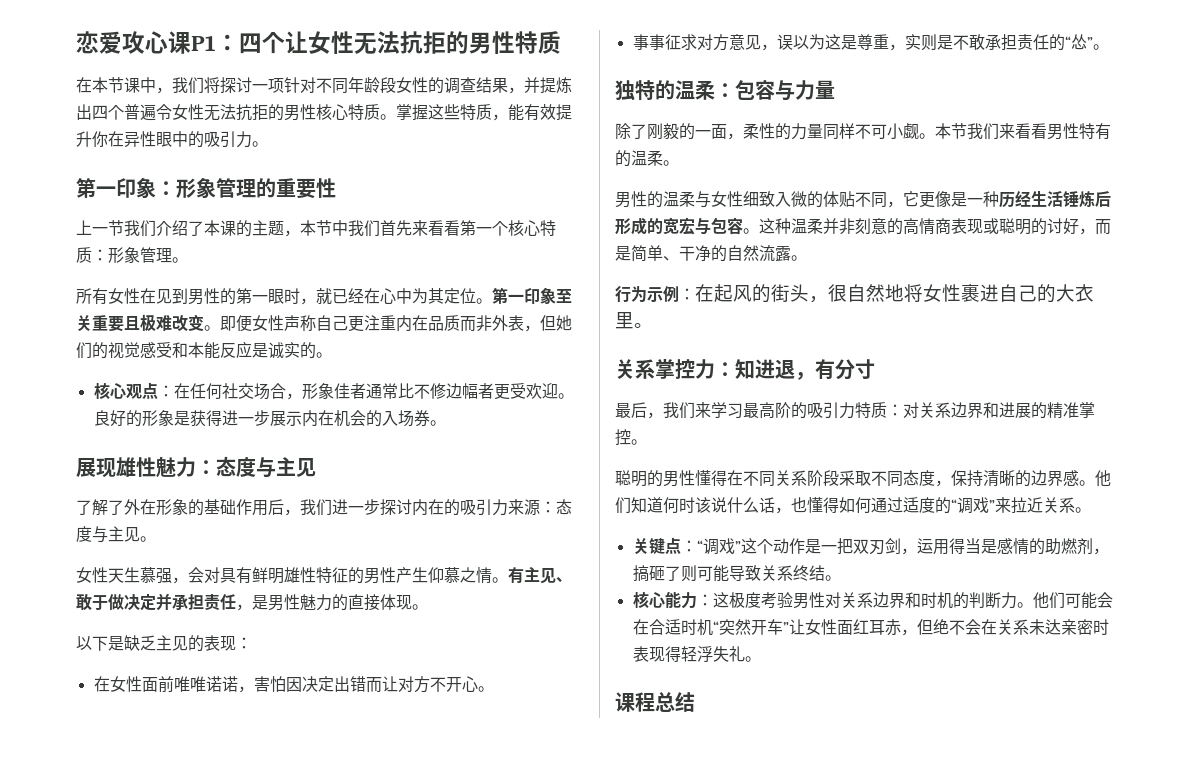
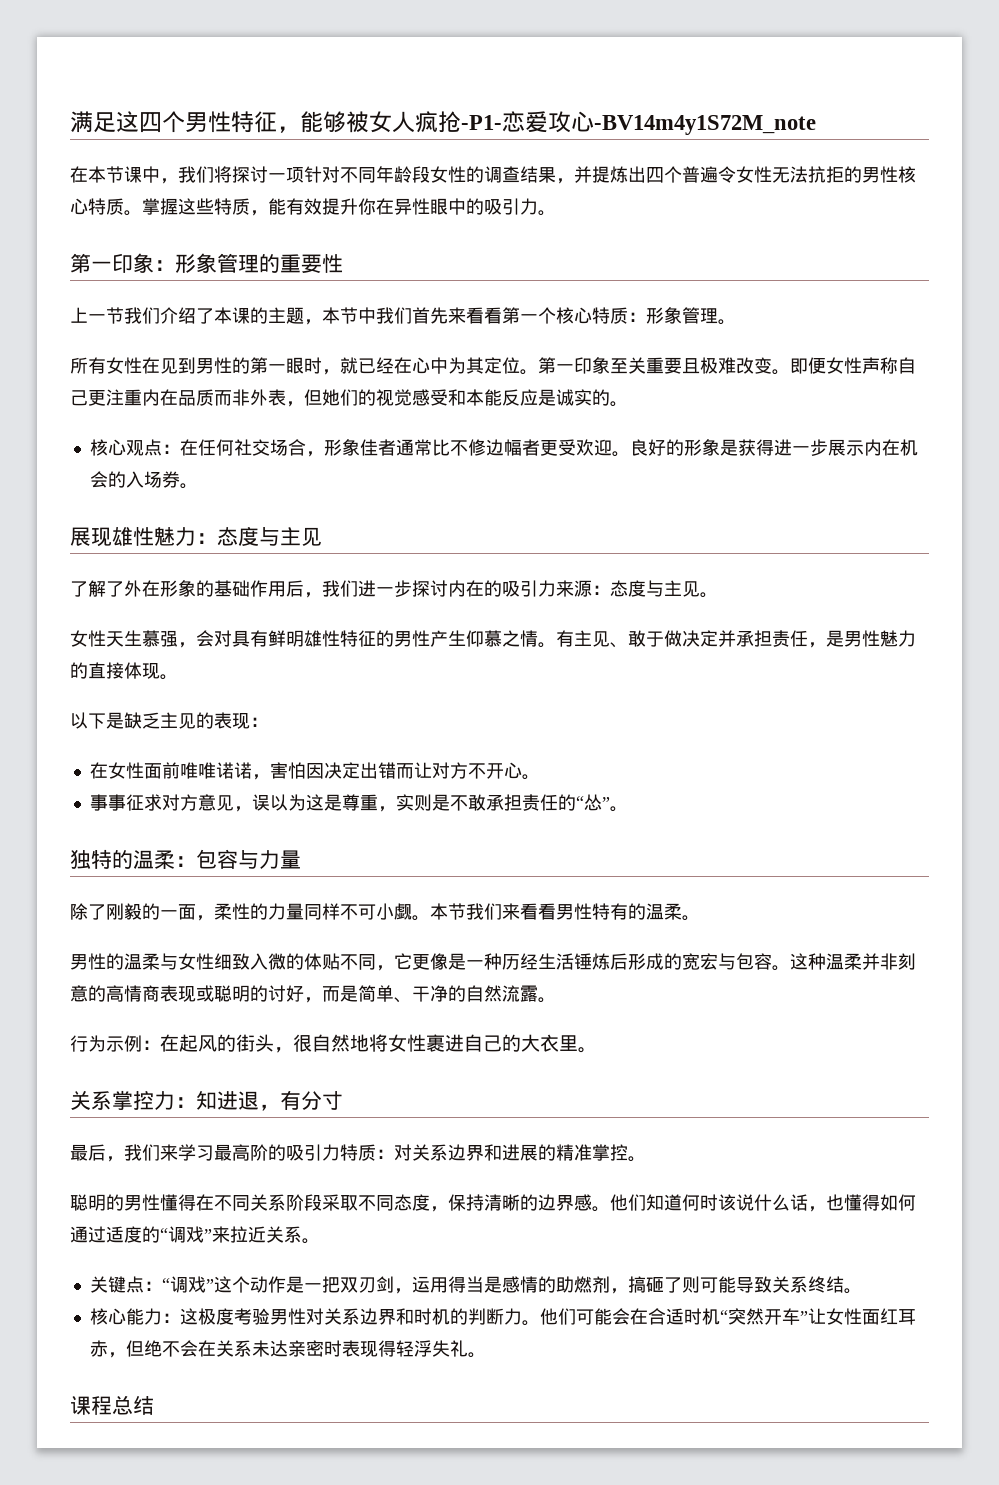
- 恋爱攻心课P1：四个让女性无法抗拒的男性特质
+ 满足这四个男性特征，能够被女人疯抢-P1-恋爱攻心-BV14m4y1S72M_note

